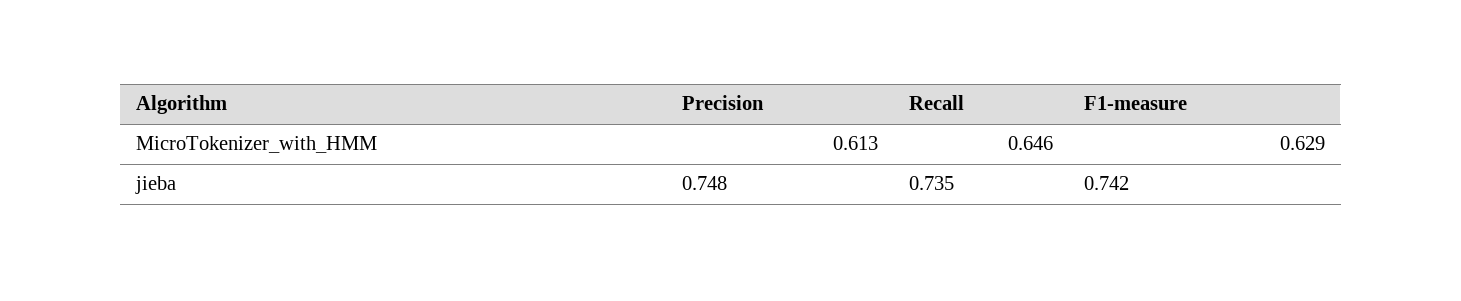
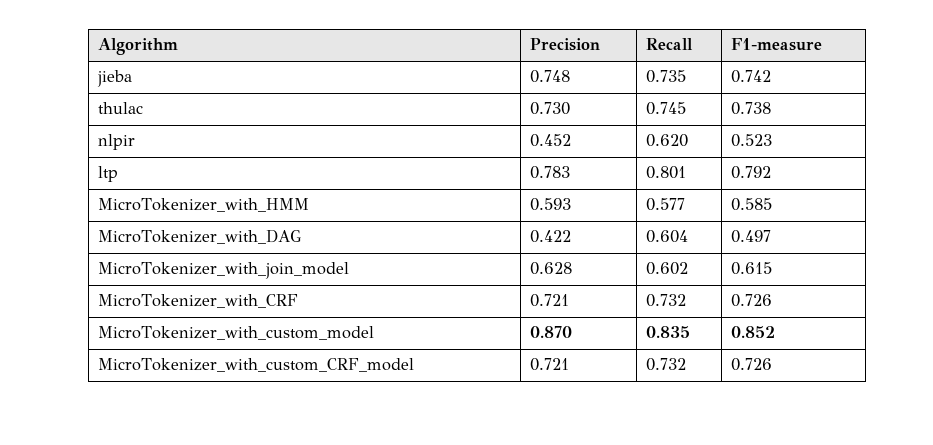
- MicroTokenizer_with_HMM | 0.613 | 0.646 | 0.629
+ thulac | 0.730 | 0.745 | 0.738
+ nlpir | 0.452 | 0.620 | 0.523
+ ltp | 0.783 | 0.801 | 0.792
+ MicroTokenizer_with_HMM | 0.593 | 0.577 | 0.585
+ MicroTokenizer_with_DAG | 0.422 | 0.604 | 0.497
+ MicroTokenizer_with_join_model | 0.628 | 0.602 | 0.615
+ MicroTokenizer_with_CRF | 0.721 | 0.732 | 0.726
+ MicroTokenizer_with_custom_model | 0.870 | 0.835 | 0.852
+ MicroTokenizer_with_custom_CRF_model | 0.721 | 0.732 | 0.726

